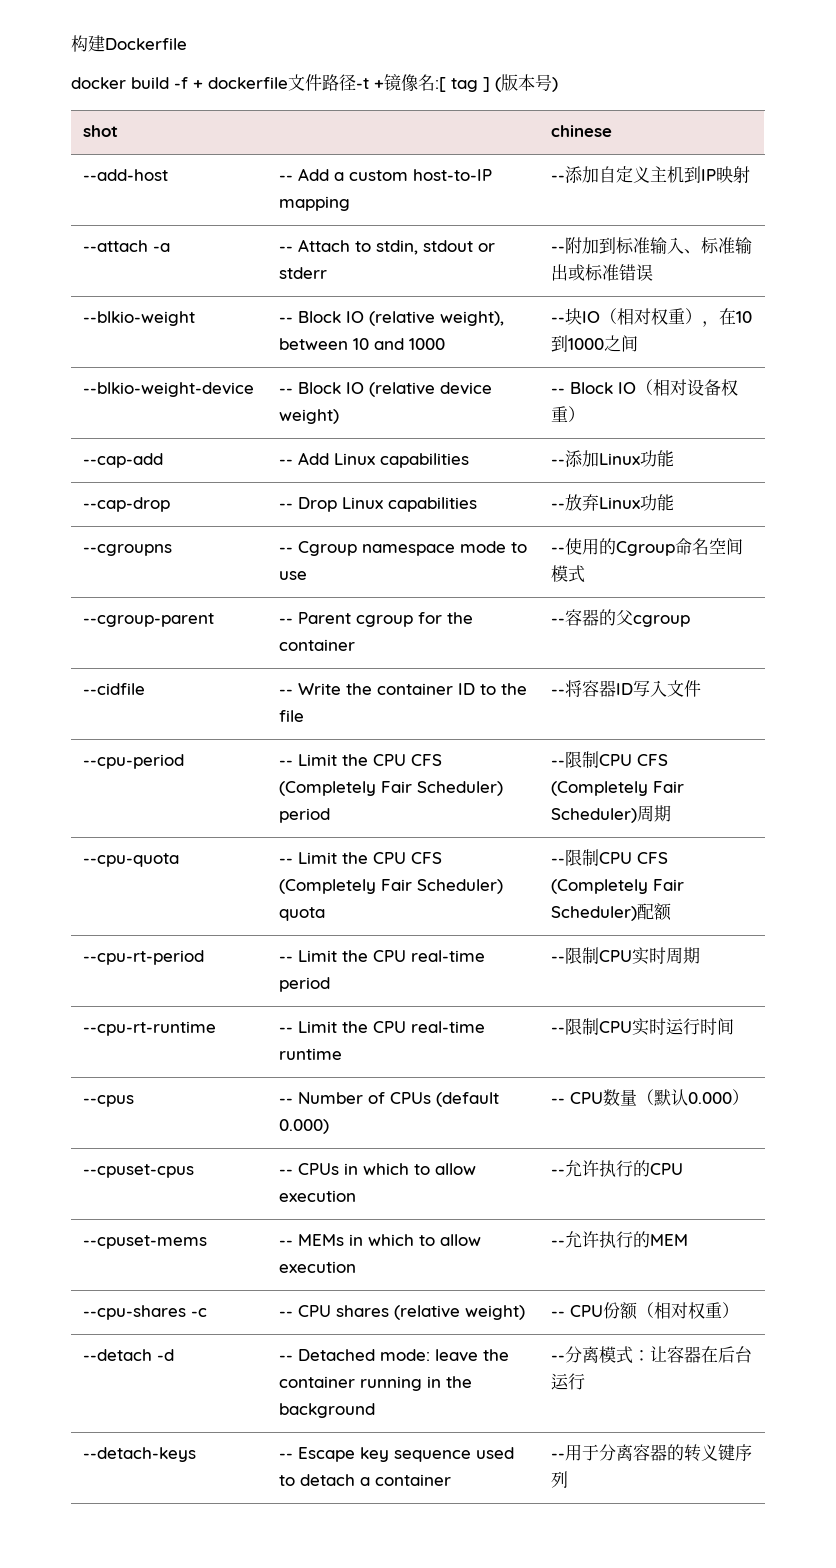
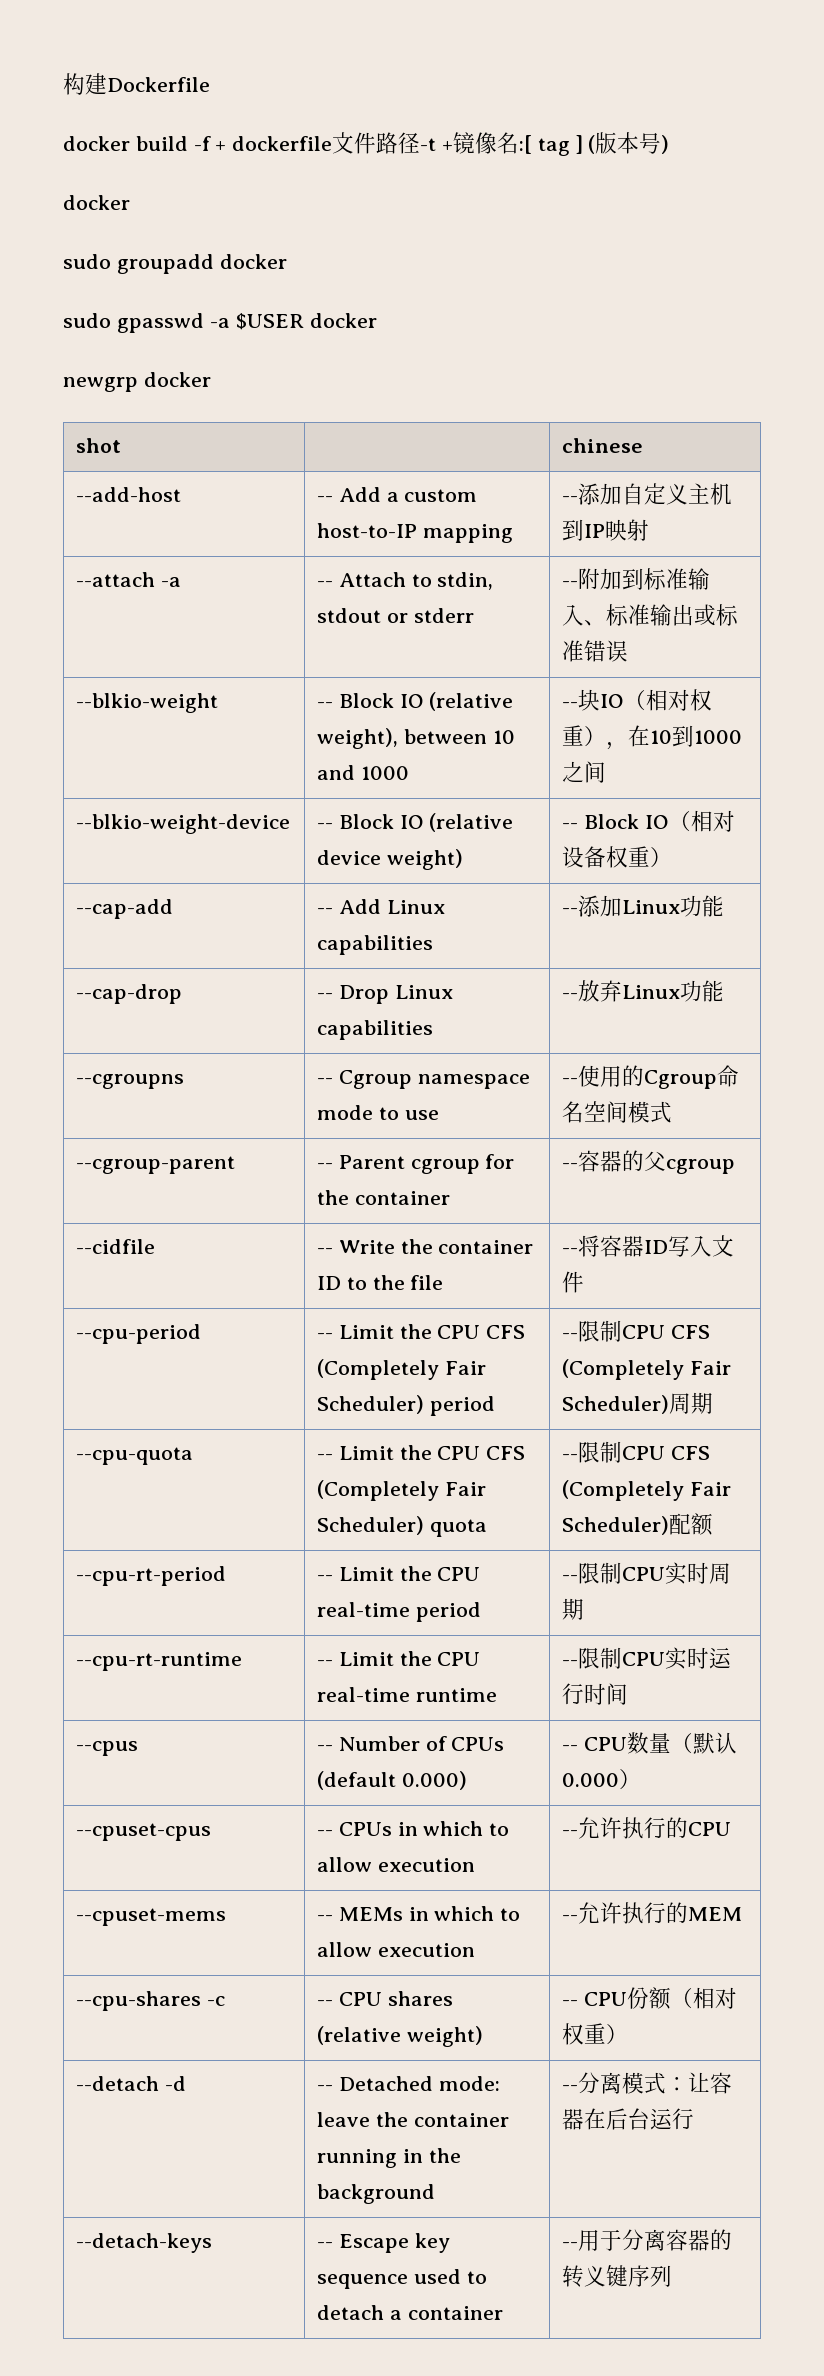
  docker build -f + dockerfile文件路径-t +镜像名:[ tag ] (版本号)
+ docker
+ sudo groupadd docker
+ sudo gpasswd -a $USER docker
+ newgrp docker

